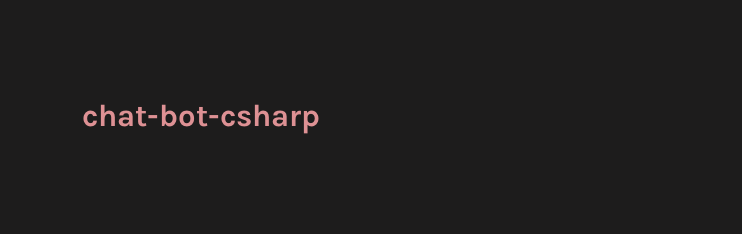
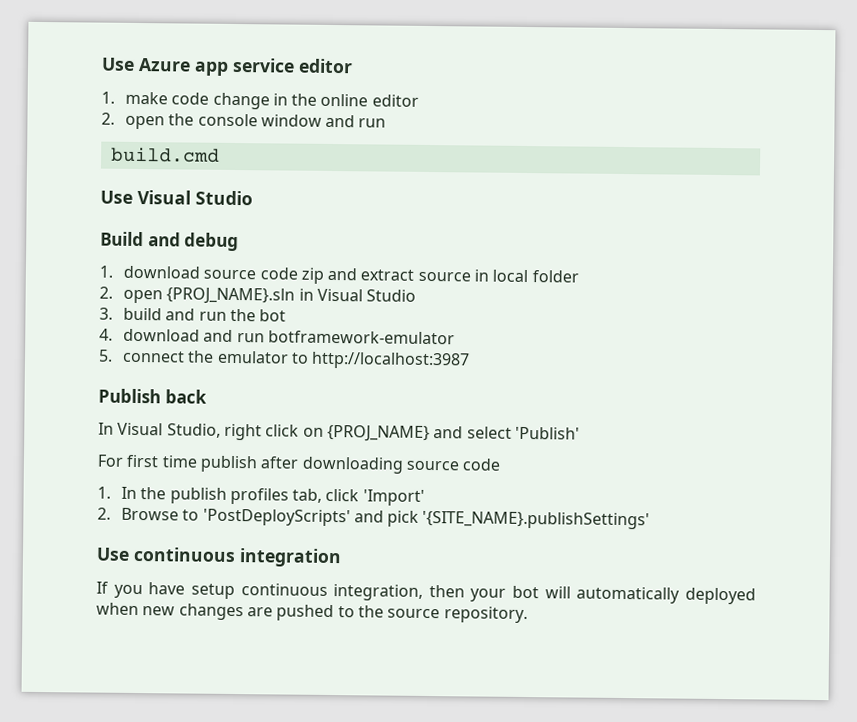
- chat-bot-csharp
+ Use Azure app service editor
+ 1. make code change in the online editor
+ 2. open the console window and run
+ build.cmd
+ Use Visual Studio
+ Build and debug
+ 1. download source code zip and extract source in local folder
+ 2. open {PROJ_NAME}.sln in Visual Studio
+ 3. build and run the bot
+ 4. download and run botframework-emulator
+ 5. connect the emulator to http://localhost:3987
+ Publish back
+ In Visual Studio, right click on {PROJ_NAME} and select 'Publish'
+ For first time publish after downloading source code
+ 1. In the publish profiles tab, click 'Import'
+ 2. Browse to 'PostDeployScripts' and pick '{SITE_NAME}.publishSettings'
+ Use continuous integration
+ If you have setup continuous integration, then your bot will automatically deployed when new changes are pushed to the source repository.

